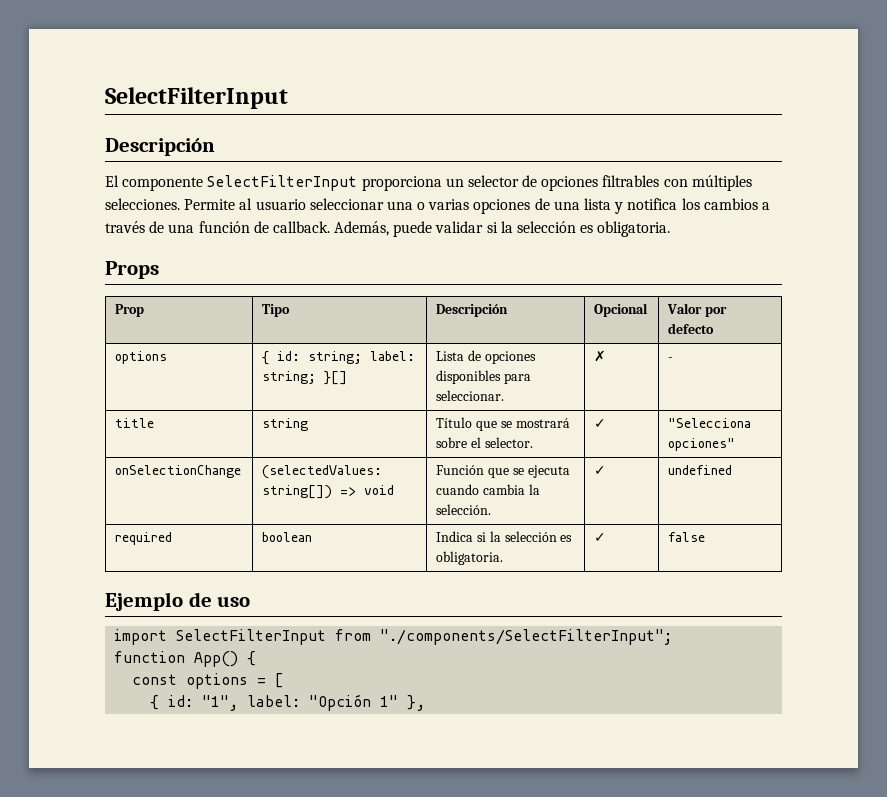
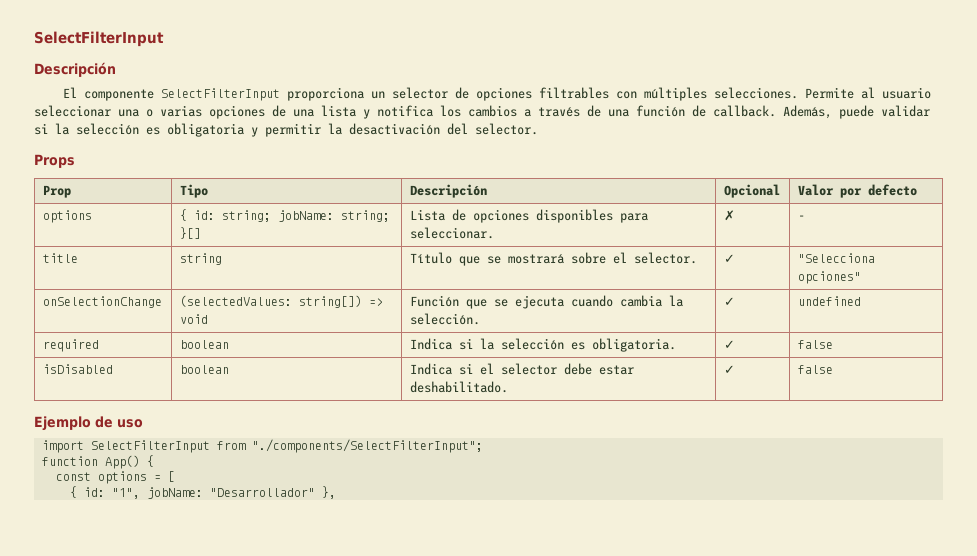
- Además, puede validar si la selección es obligatoria.
+ Además, puede validar si la selección es obligatoria y permitir la desactivación del selector.
- options | { id: string; label: string; }[] | Lista de opciones disponibles para seleccionar. | ✗ | -
+ options | { id: string; jobName: string; }[] | Lista de opciones disponibles para seleccionar. | ✗ | -
+ isDisabled | boolean | Indica si el selector debe estar deshabilitado. | ✓ | false
- { id: "1", label: "Opción 1" },
+ { id: "1", jobName: "Desarrollador" },

